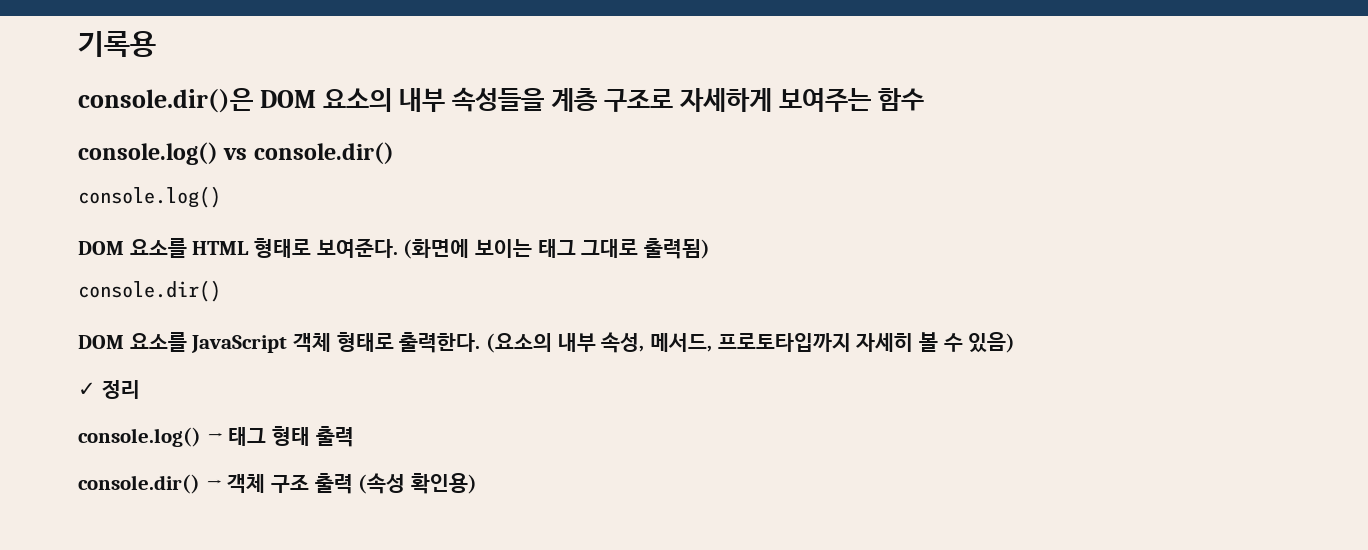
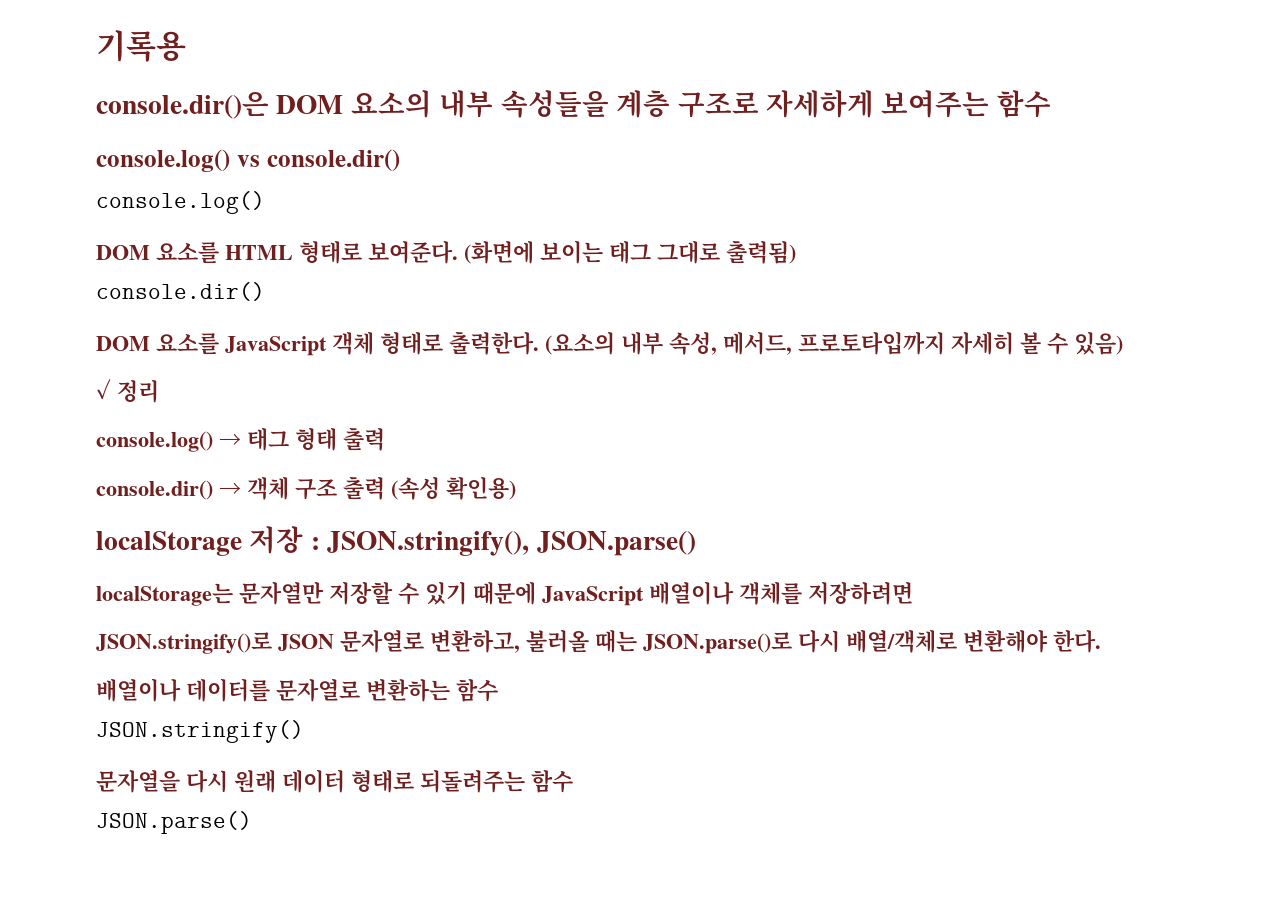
+ localStorage 저장 : JSON.stringify(), JSON.parse()
+ localStorage는 문자열만 저장할 수 있기 때문에 JavaScript 배열이나 객체를 저장하려면
+ JSON.stringify()로 JSON 문자열로 변환하고, 불러올 때는 JSON.parse()로 다시 배열/객체로 변환해야 한다.
+ 배열이나 데이터를 문자열로 변환하는 함수
+ JSON.stringify()
+ 문자열을 다시 원래 데이터 형태로 되돌려주는 함수
+ JSON.parse()

